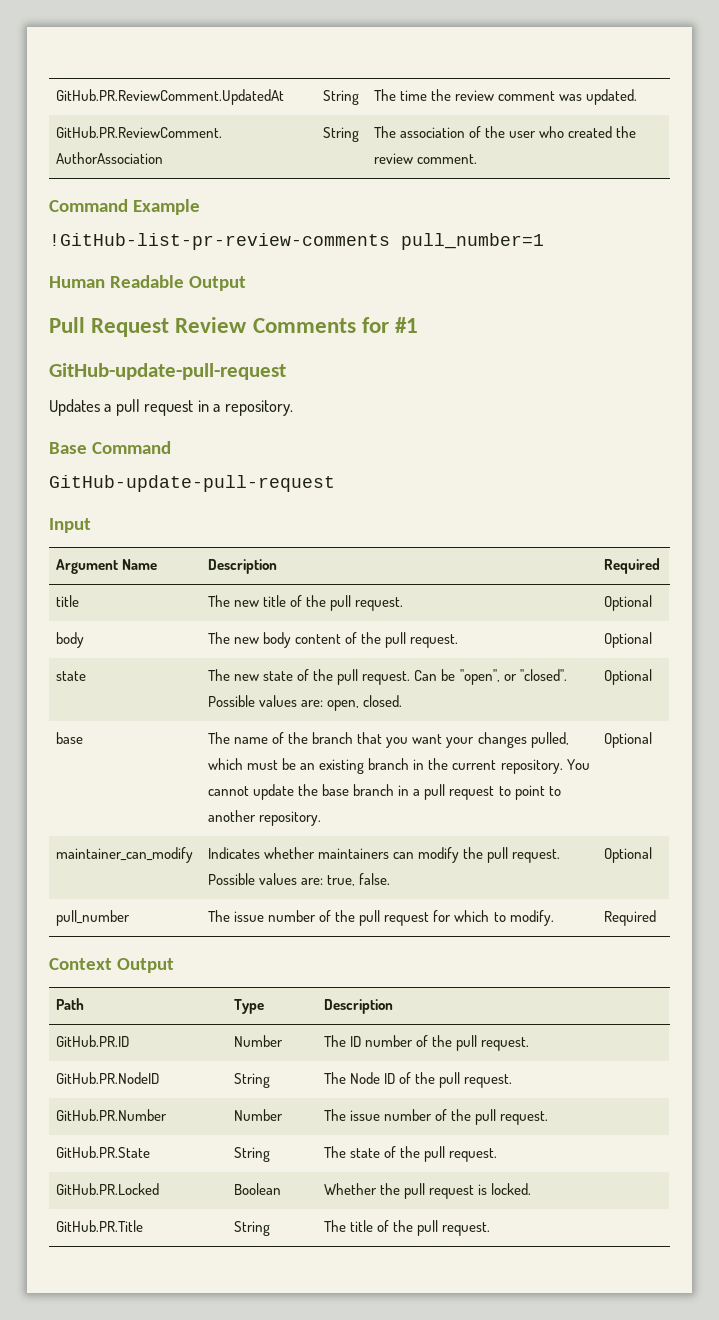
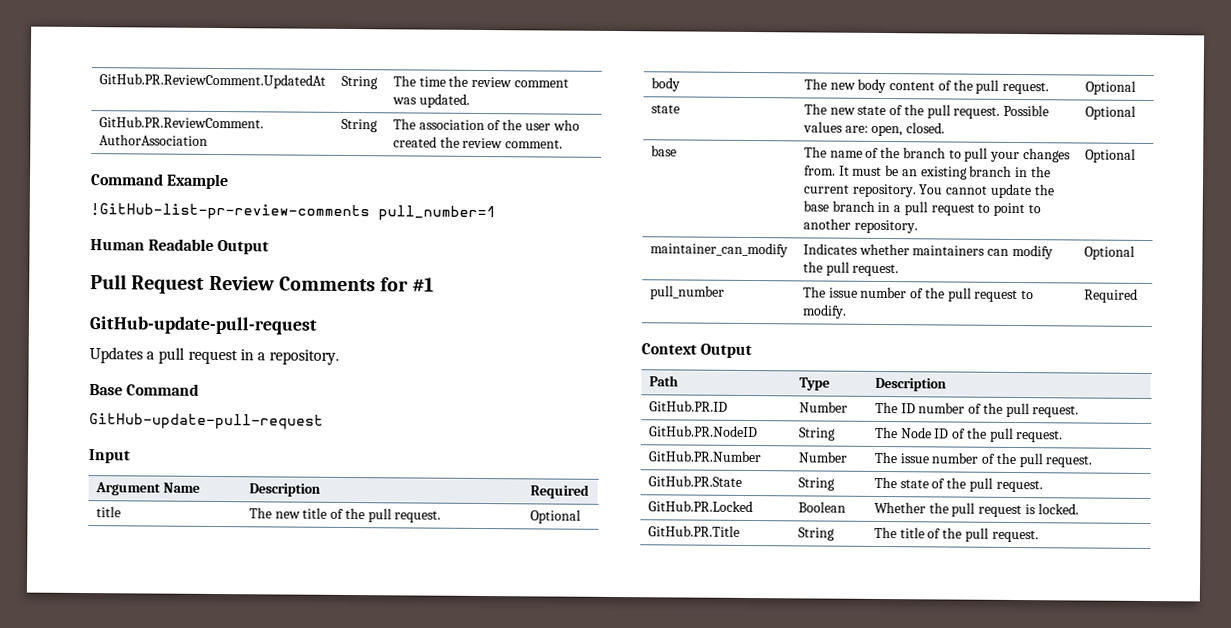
- state | The new state of the pull request. Can be "open", or "closed". Possible values are: open, closed. | Optional
+ state | The new state of the pull request. Possible values are: open, closed. | Optional
- base | The name of the branch that you want your changes pulled, which must be an existing branch in the current repository. You cannot update the base branch in a pull request to point to another repository. | Optional
+ base | The name of the branch to pull your changes from. It must be an existing branch in the current repository. You cannot update the base branch in a pull request to point to another repository. | Optional
- maintainer_can_modify | Indicates whether maintainers can modify the pull request. Possible values are: true, false. | Optional
+ maintainer_can_modify | Indicates whether maintainers can modify the pull request. | Optional
- pull_number | The issue number of the pull request for which to modify. | Required
+ pull_number | The issue number of the pull request to modify. | Required

